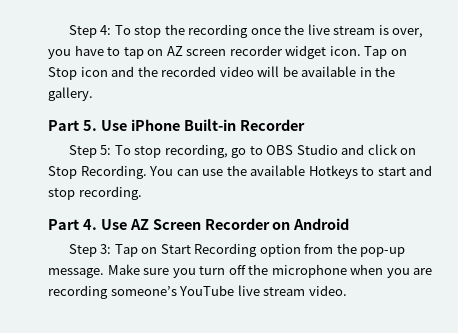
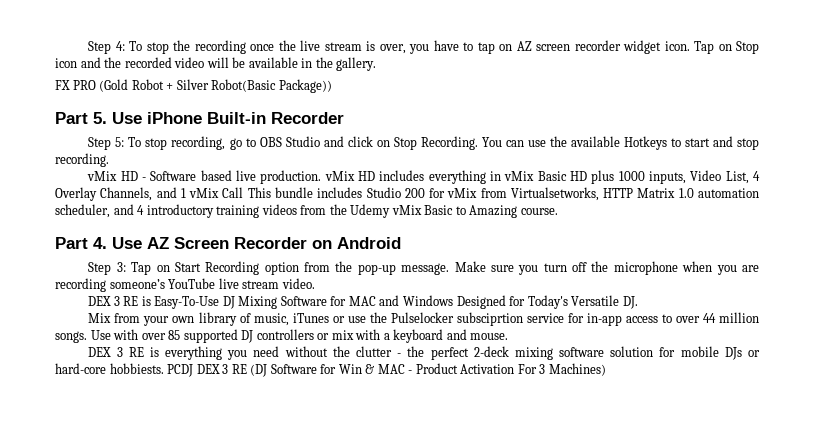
+ FX PRO (Gold Robot + Silver Robot(Basic Package))
+ vMix HD - Software based live production. vMix HD includes everything in vMix Basic HD plus 1000 inputs, Video List, 4 Overlay Channels, and 1 vMix Call This bundle includes Studio 200 for vMix from Virtualsetworks, HTTP Matrix 1.0 automation scheduler, and 4 introductory training videos from the Udemy vMix Basic to Amazing course.
+ DEX 3 RE is Easy-To-Use DJ Mixing Software for MAC and Windows Designed for Today's Versatile DJ.
+ Mix from your own library of music, iTunes or use the Pulselocker subsciprtion service for in-app access to over 44 million songs. Use with over 85 supported DJ controllers or mix with a keyboard and mouse.
+ DEX 3 RE is everything you need without the clutter - the perfect 2-deck mixing software solution for mobile DJs or hard-core hobbiests. PCDJ DEX 3 RE (DJ Software for Win & MAC - Product Activation For 3 Machines)

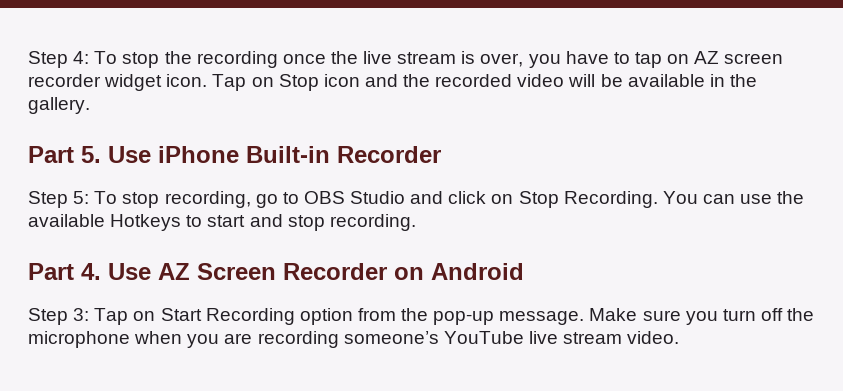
- FX PRO (Gold Robot + Silver Robot(Basic Package))
- vMix HD - Software based live production. vMix HD includes everything in vMix Basic HD plus 1000 inputs, Video List, 4 Overlay Channels, and 1 vMix Call This bundle includes Studio 200 for vMix from Virtualsetworks, HTTP Matrix 1.0 automation scheduler, and 4 introductory training videos from the Udemy vMix Basic to Amazing course.
- DEX 3 RE is Easy-To-Use DJ Mixing Software for MAC and Windows Designed for Today's Versatile DJ.
- Mix from your own library of music, iTunes or use the Pulselocker subsciprtion service for in-app access to over 44 million songs. Use with over 85 supported DJ controllers or mix with a keyboard and mouse.
- DEX 3 RE is everything you need without the clutter - the perfect 2-deck mixing software solution for mobile DJs or hard-core hobbiests. PCDJ DEX 3 RE (DJ Software for Win & MAC - Product Activation For 3 Machines)

